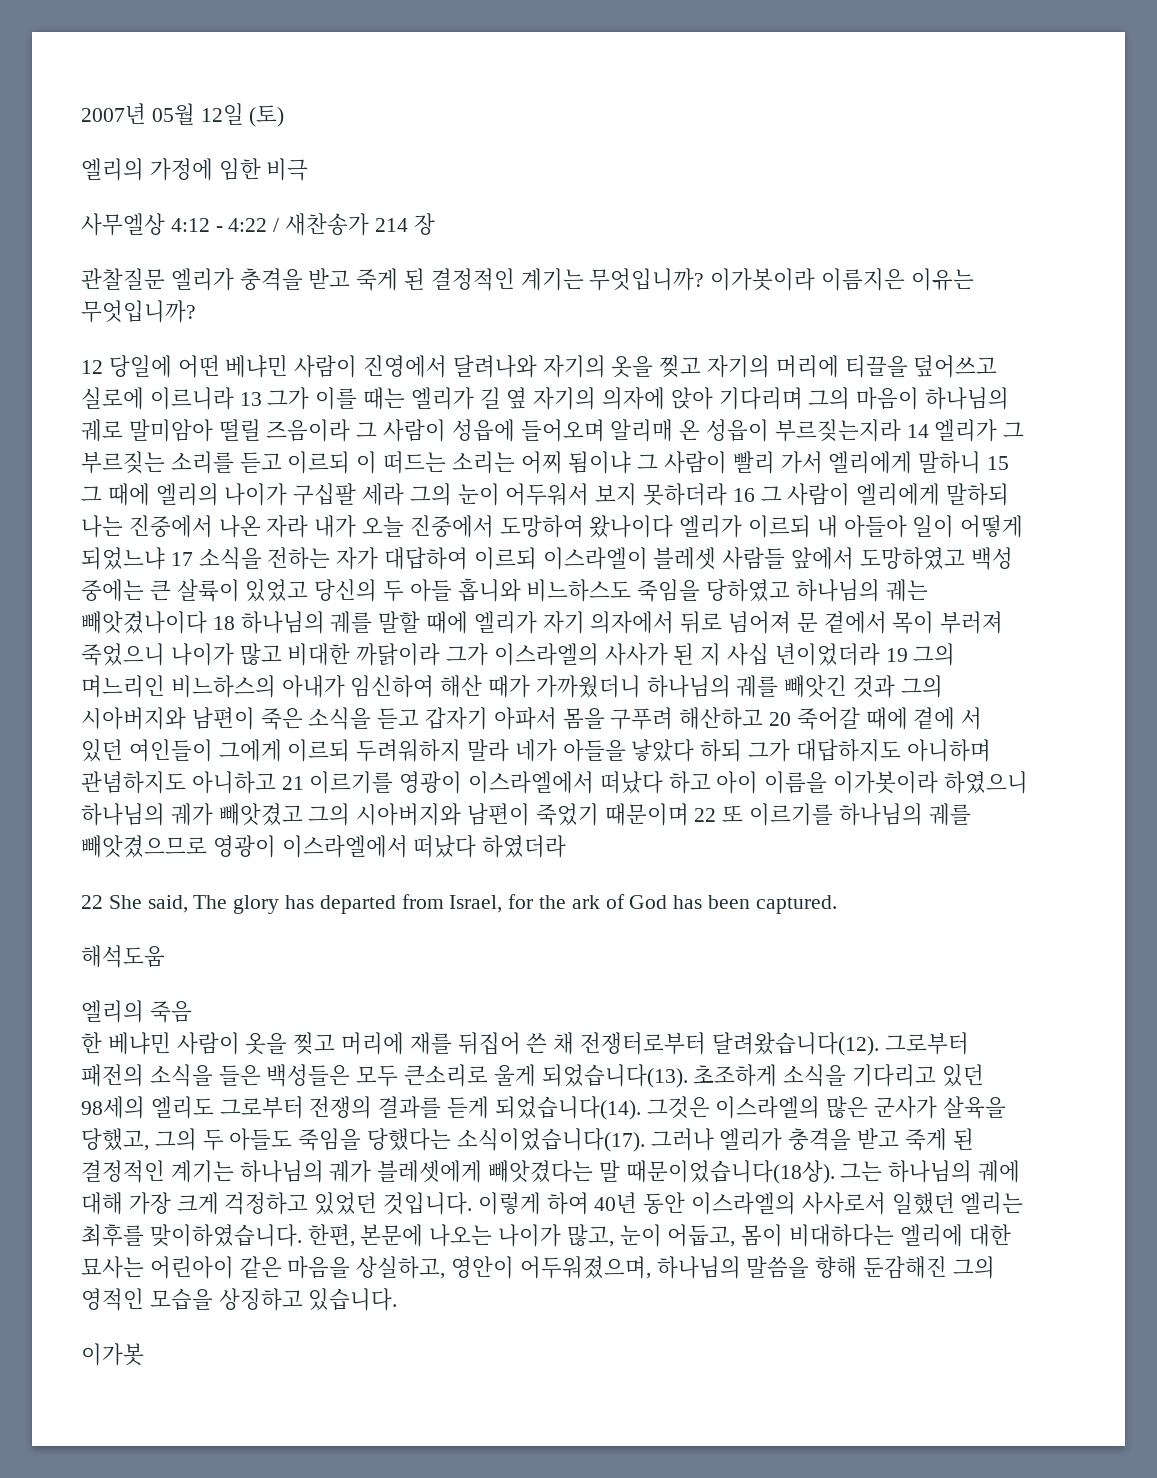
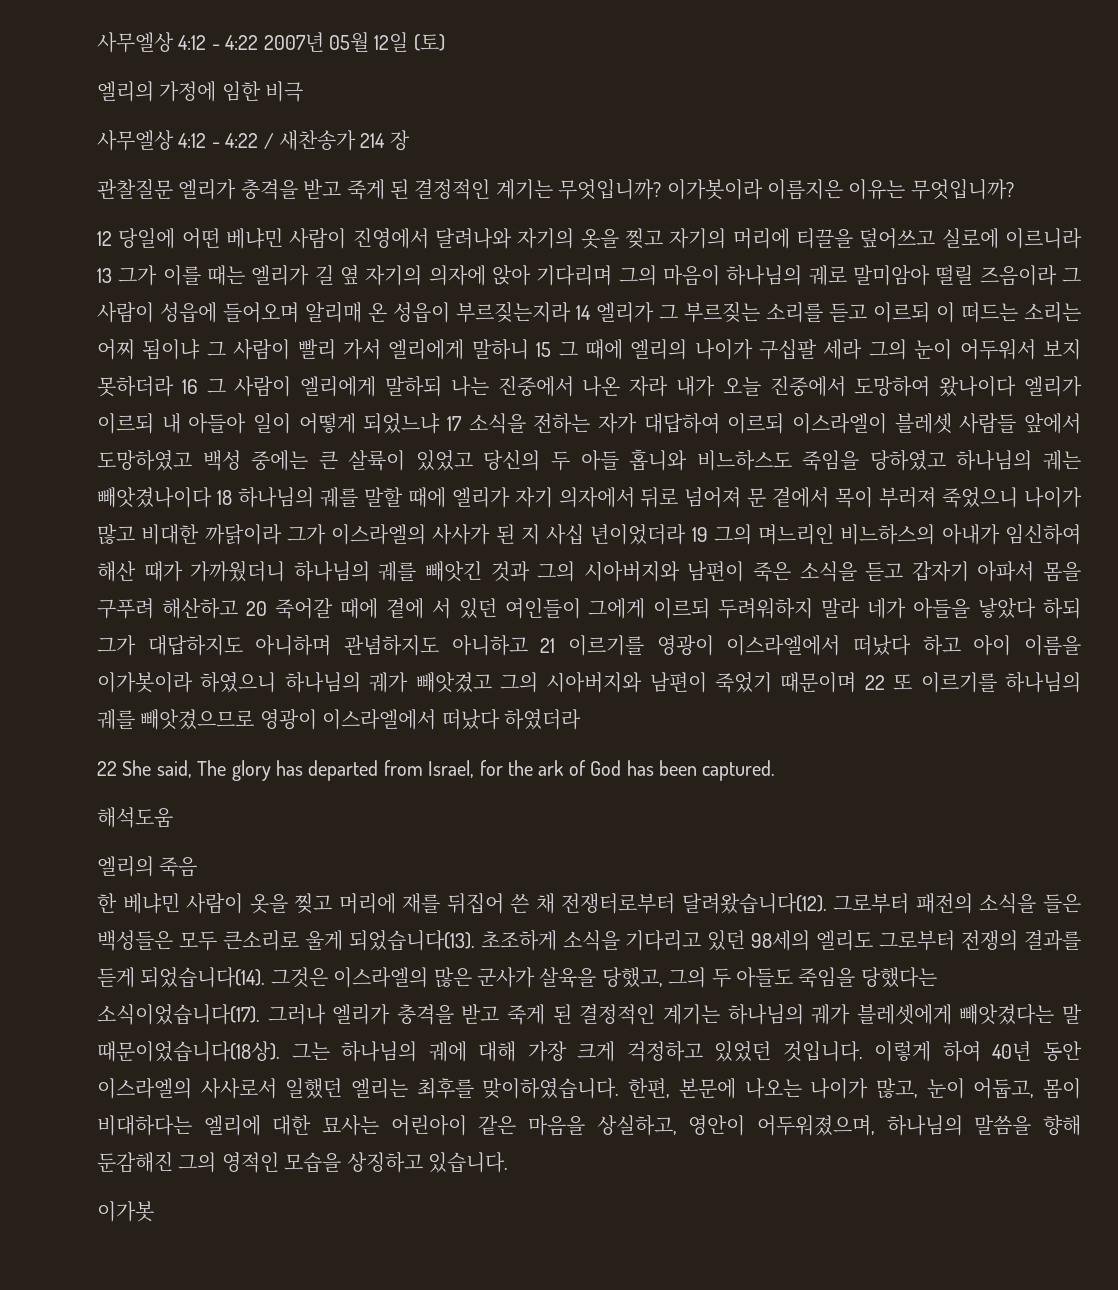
- 2007년 05월 12일 (토)
+ 사무엘상 4:12 - 4:22 2007년 05월 12일 (토)

